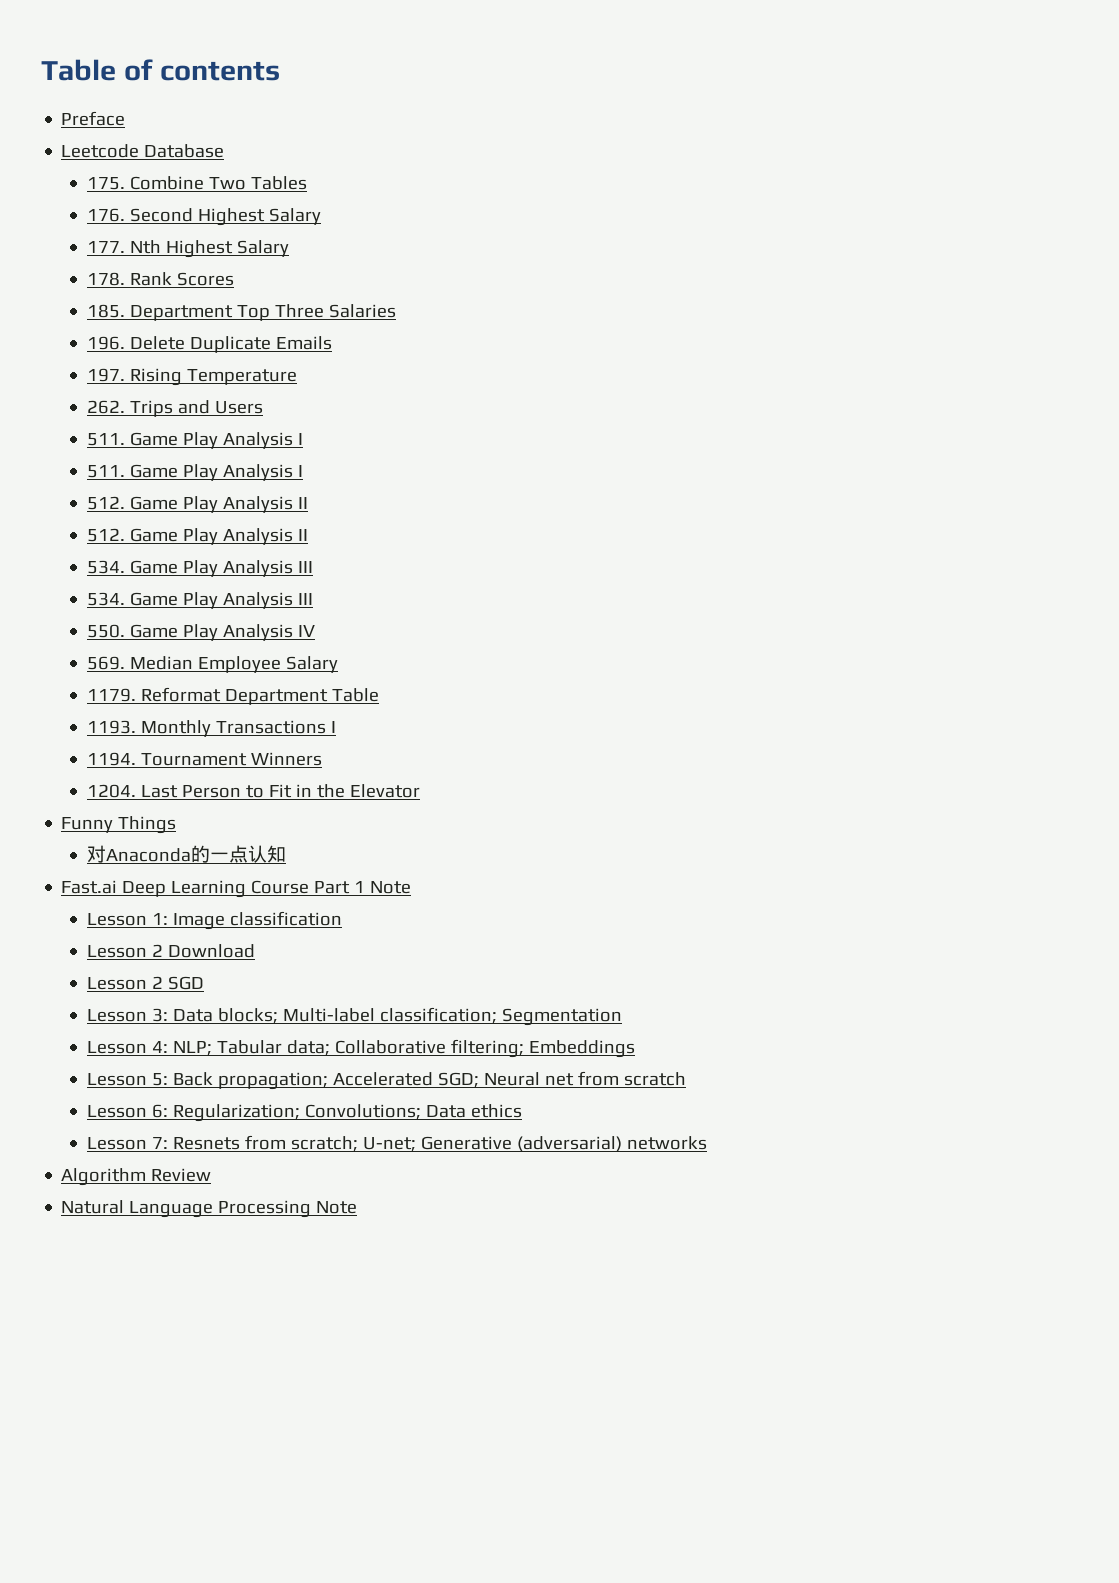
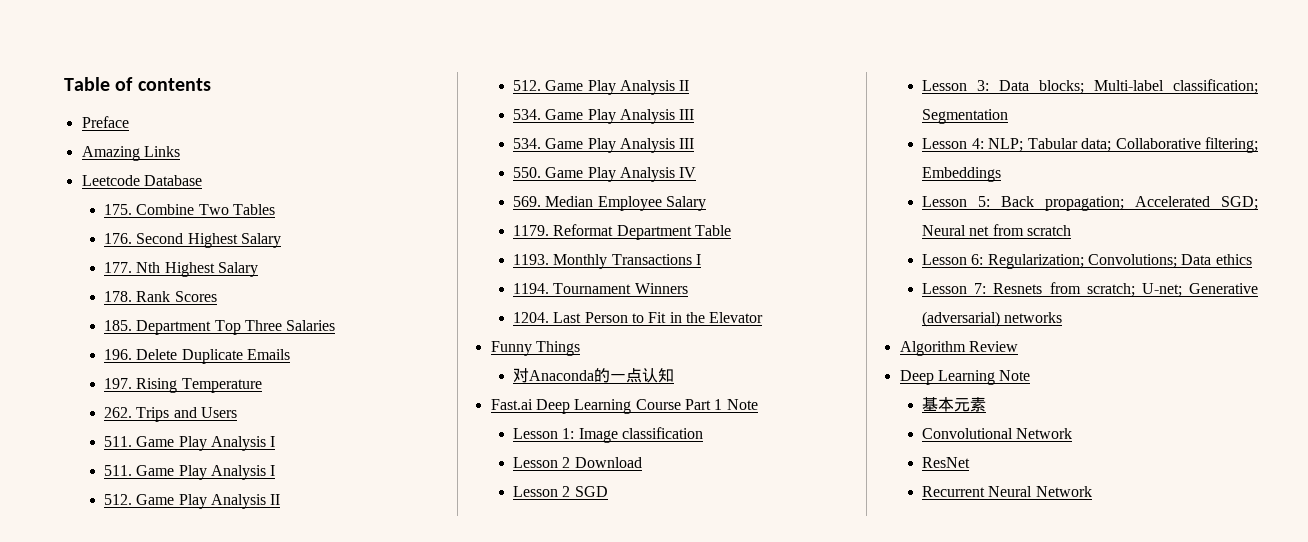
+ Amazing Links
- Natural Language Processing Note
+ Deep Learning Note
+ 基本元素
+ Convolutional Network
+ ResNet
+ Recurrent Neural Network

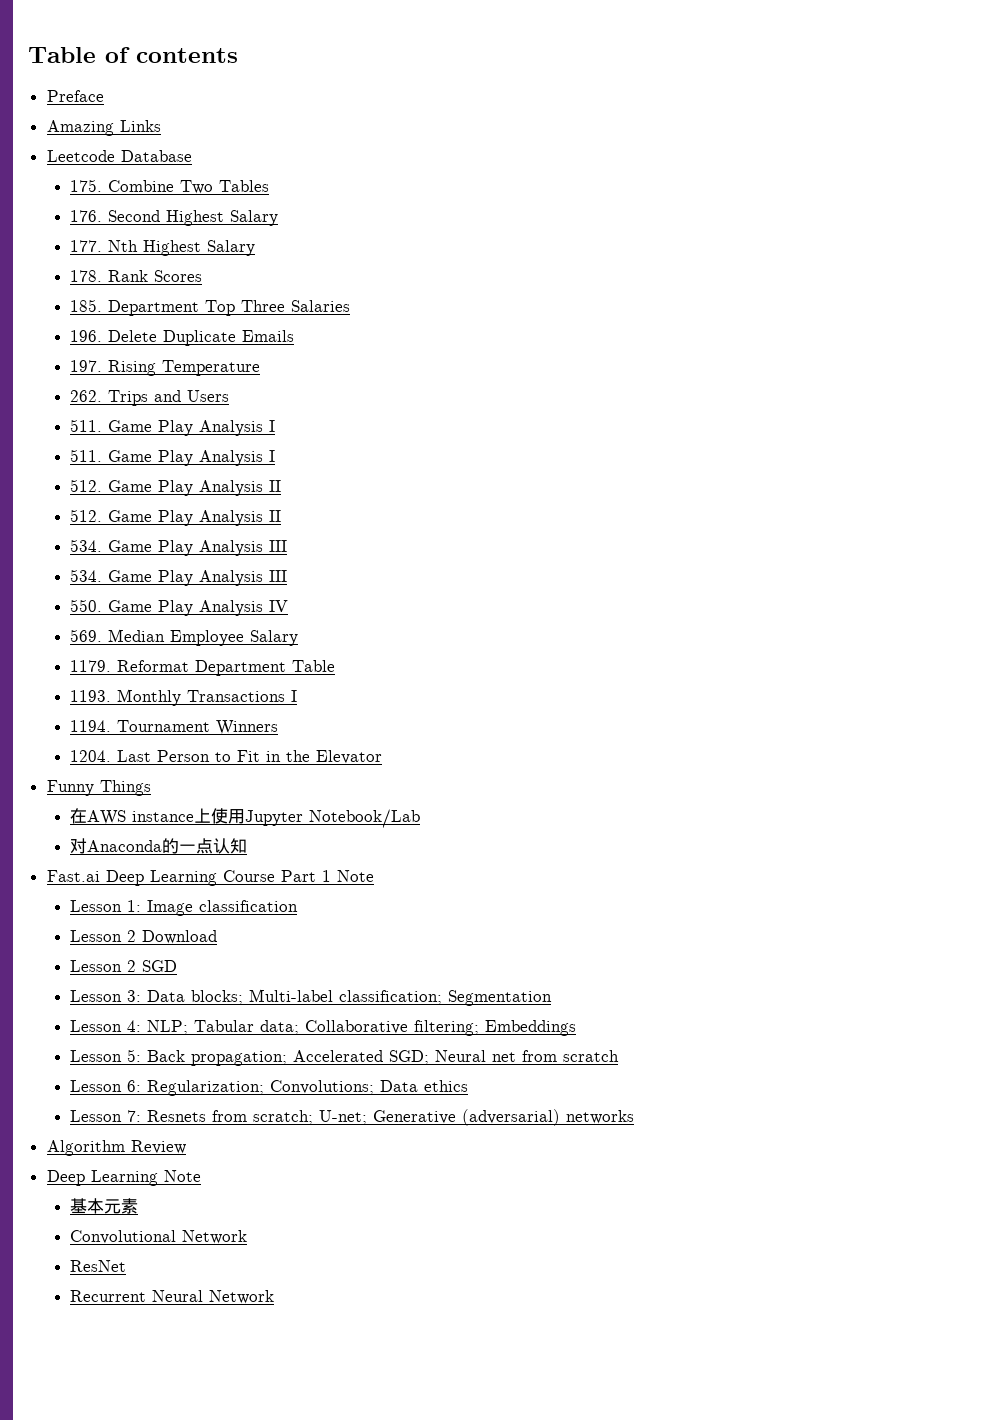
+ 在AWS instance上使用Jupyter Notebook/Lab

